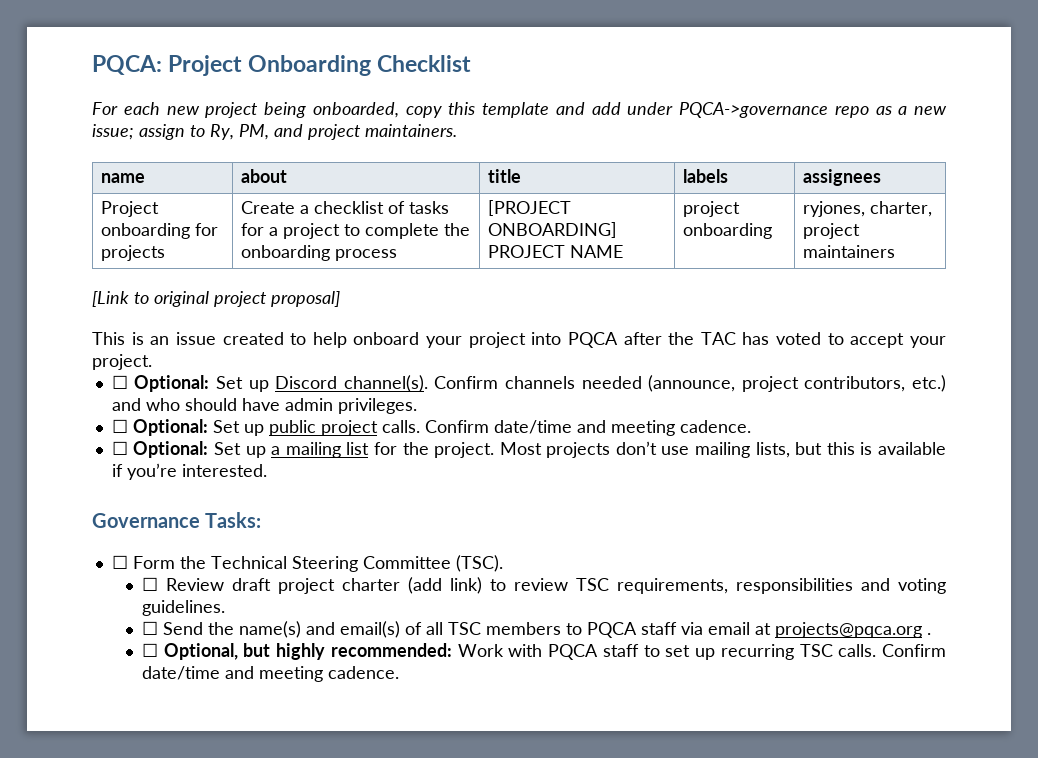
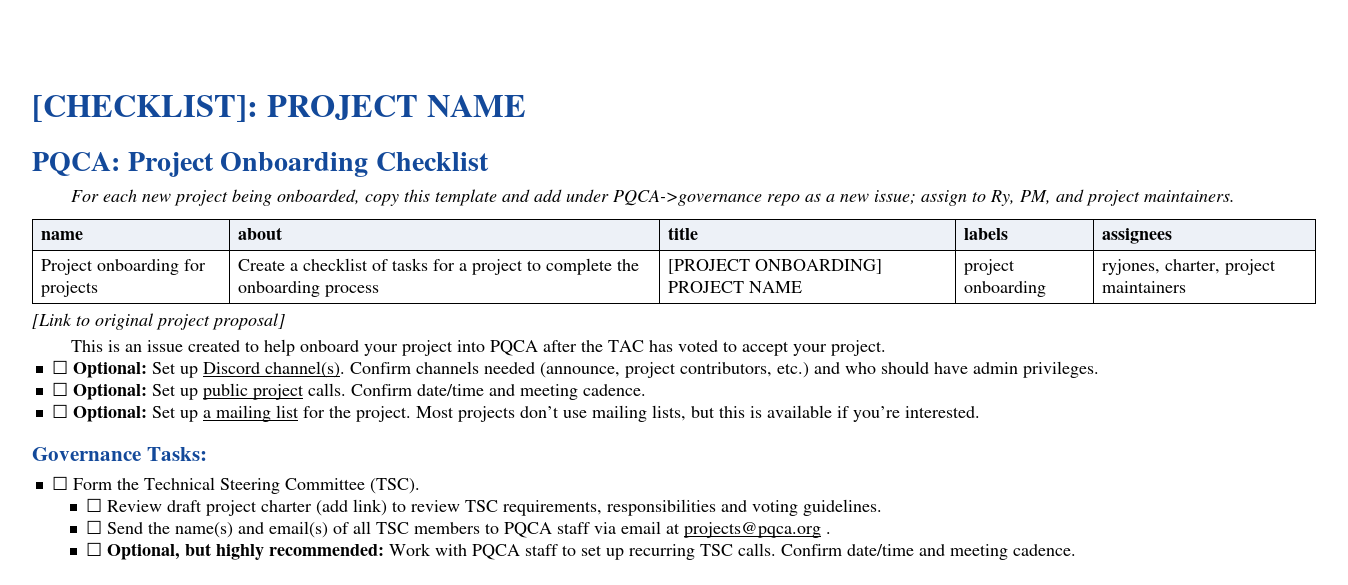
+ [CHECKLIST]: PROJECT NAME

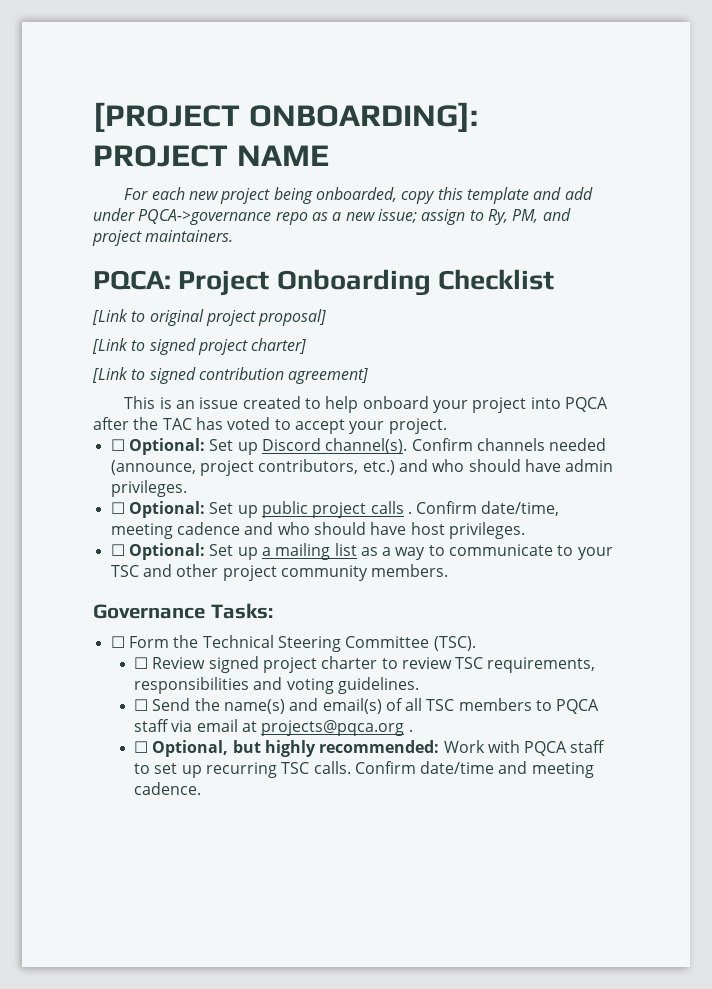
- [CHECKLIST]: PROJECT NAME
- PQCA: Project Onboarding Checklist
+ [PROJECT ONBOARDING]: PROJECT NAME
- name | about | title | labels | assignees
- Project onboarding for projects | Create a checklist of tasks for a project to complete the onboarding process | [PROJECT ONBOARDING] PROJECT NAME | project onboarding | ryjones, charter, project maintainers
+ PQCA: Project Onboarding Checklist
+ [Link to signed project charter]
+ [Link to signed contribution agreement]
- ☐ Optional: Set up public project calls. Confirm date/time and meeting cadence.
+ ☐ Optional: Set up public project calls . Confirm date/time, meeting cadence and who should have host privileges.
- ☐ Optional: Set up a mailing list for the project. Most projects don’t use mailing lists, but this is available if you’re interested.
+ ☐ Optional: Set up a mailing list as a way to communicate to your TSC and other project community members.
- ☐ Review draft project charter (add link) to review TSC requirements, responsibilities and voting guidelines.
+ ☐ Review signed project charter to review TSC requirements, responsibilities and voting guidelines.

